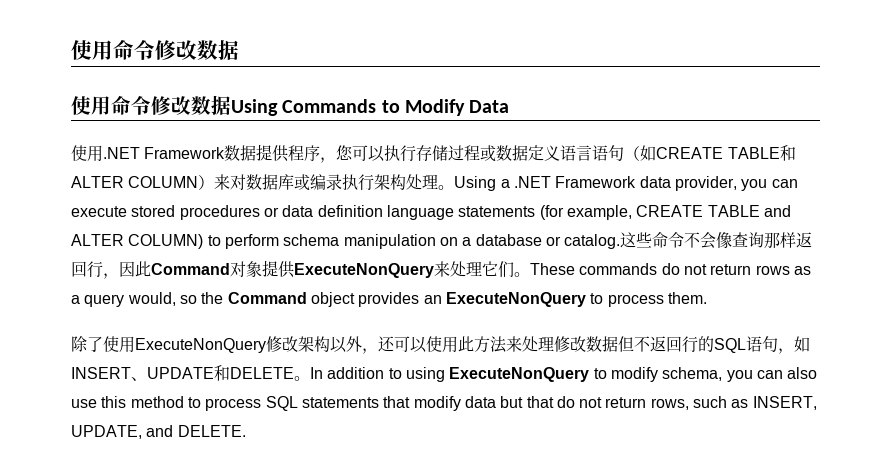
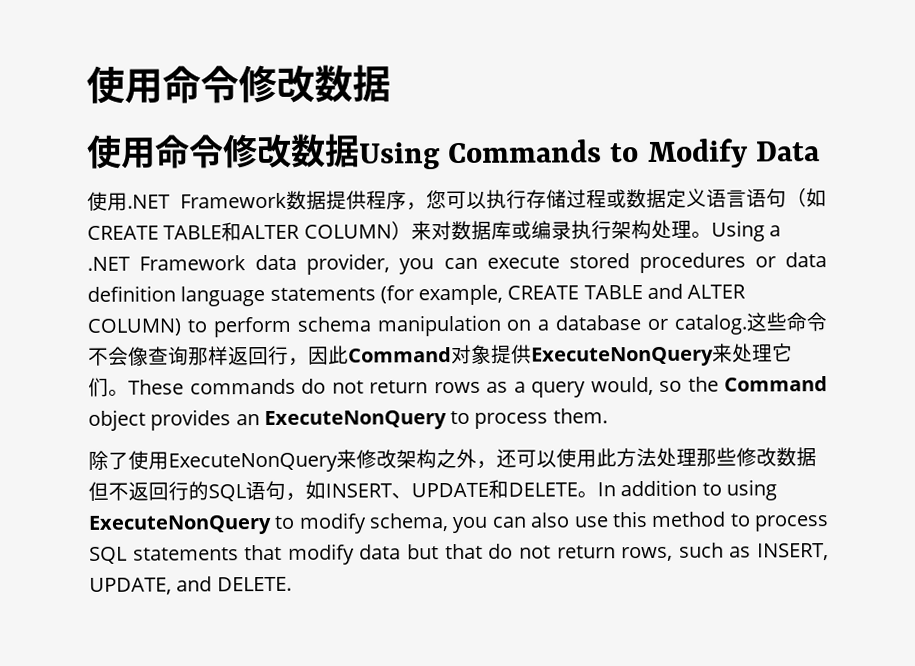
- 除了使用ExecuteNonQuery修改架构以外，还可以使用此方法来处理修改数据但不返回行的SQL语句，如INSERT、UPDATE和DELETE。
+ 除了使用ExecuteNonQuery来修改架构之外，还可以使用此方法处理那些修改数据但不返回行的SQL语句，如INSERT、UPDATE和DELETE。

